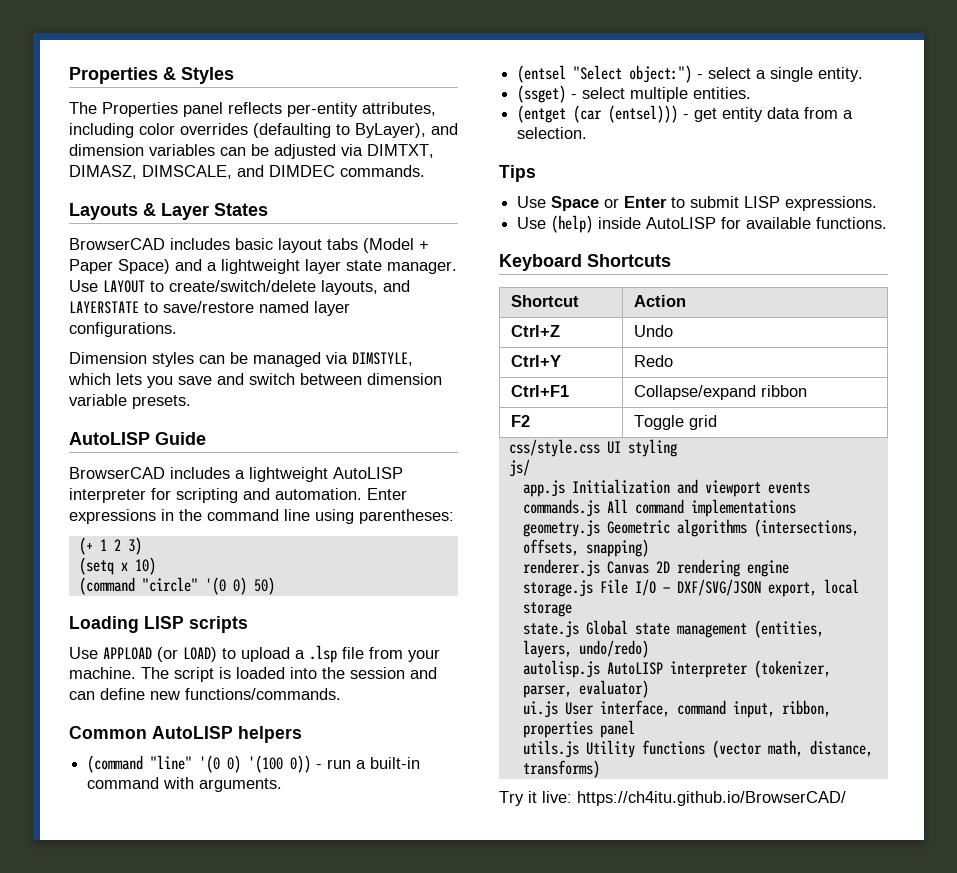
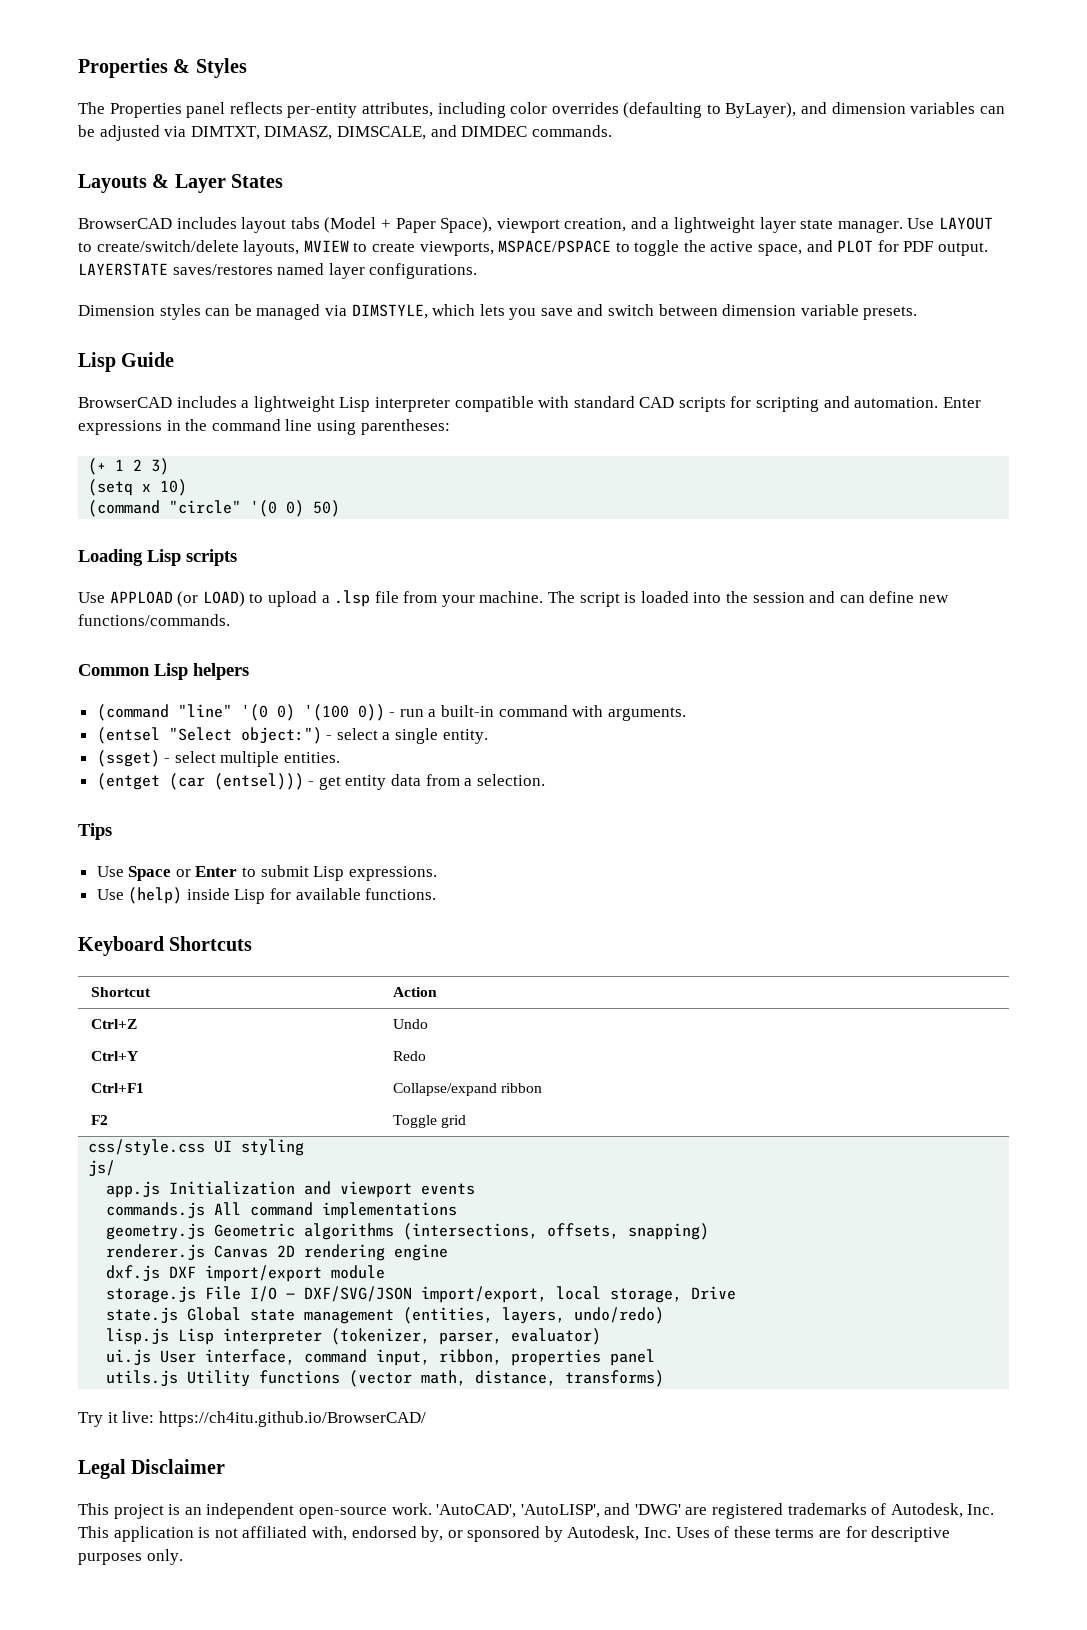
- BrowserCAD includes basic layout tabs (Model + Paper Space) and a lightweight layer state manager.
+ BrowserCAD includes layout tabs (Model + Paper Space), viewport creation, and a lightweight layer state manager.
- Use LAYOUT to create/switch/delete layouts, and LAYERSTATE to save/restore named layer configurations.
+ Use LAYOUT to create/switch/delete layouts, MVIEW to create viewports, MSPACE/PSPACE to toggle the active space, and PLOT for PDF output. LAYERSTATE saves/restores named layer configurations.
- AutoLISP Guide
+ Lisp Guide
- BrowserCAD includes a lightweight AutoLISP interpreter for scripting and automation.
+ BrowserCAD includes a lightweight Lisp interpreter compatible with standard CAD scripts for scripting and automation.
- Loading LISP scripts
+ Loading Lisp scripts
- Common AutoLISP helpers
+ Common Lisp helpers
- Use Space or Enter to submit LISP expressions.
+ Use Space or Enter to submit Lisp expressions.
- Use (help) inside AutoLISP for available functions.
+ Use (help) inside Lisp for available functions.
+ dxf.js DXF import/export module
- storage.js File I/O — DXF/SVG/JSON export, local storage
+ storage.js File I/O — DXF/SVG/JSON import/export, local storage, Drive
- autolisp.js AutoLISP interpreter (tokenizer, parser, evaluator)
+ lisp.js Lisp interpreter (tokenizer, parser, evaluator)
+ Legal Disclaimer
+ This project is an independent open-source work. 'AutoCAD', 'AutoLISP', and 'DWG' are registered trademarks of Autodesk, Inc. This application is not affiliated with, endorsed by, or sponsored by Autodesk, Inc. Uses of these terms are for descriptive purposes only.

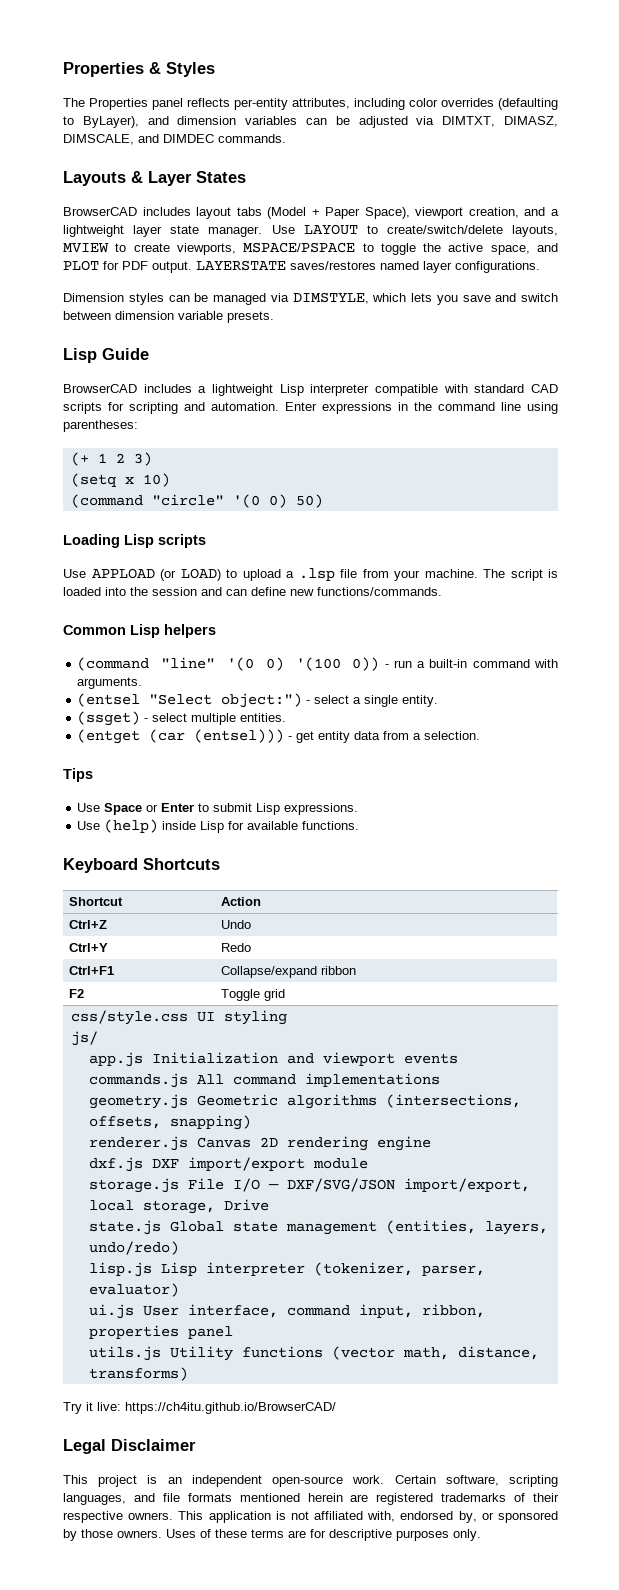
- 'AutoCAD', 'AutoLISP', and 'DWG' are registered trademarks of Autodesk, Inc. This application is not affiliated with, endorsed by, or sponsored by Autodesk, Inc. Uses of these terms are for descriptive purposes only.
+ Certain software, scripting languages, and file formats mentioned herein are registered trademarks of their respective owners. This application is not affiliated with, endorsed by, or sponsored by those owners. Uses of these terms are for descriptive purposes only.

